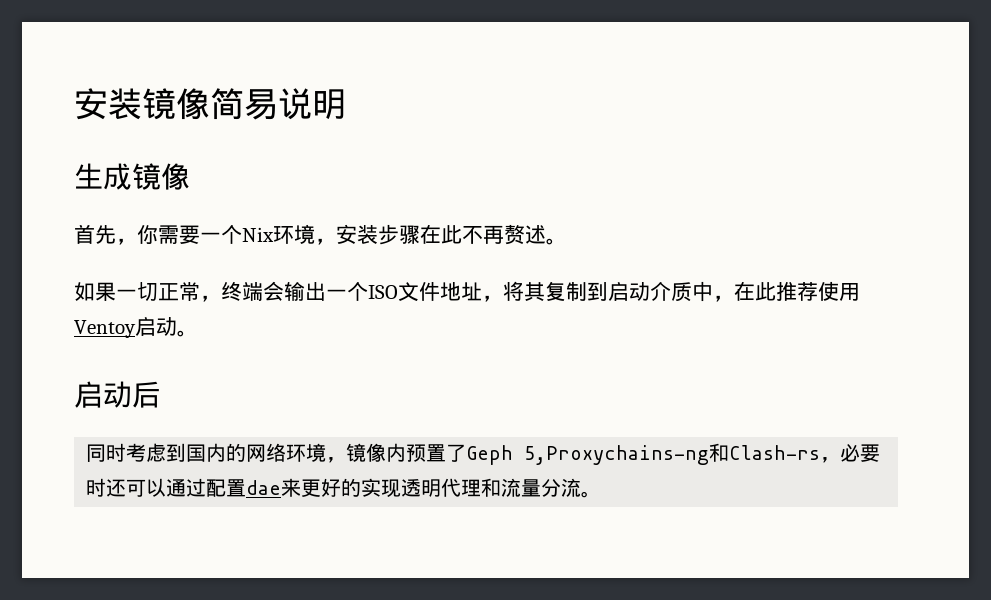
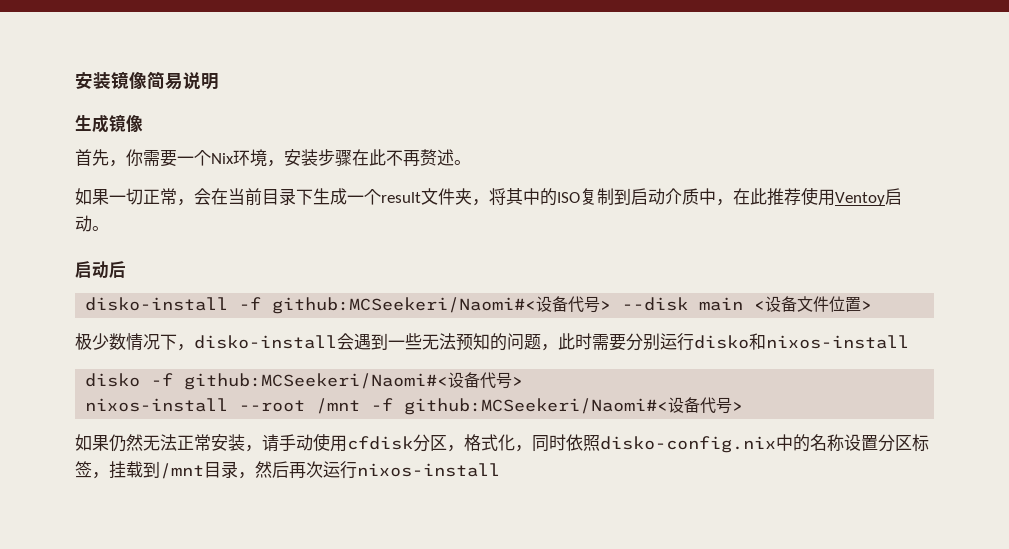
- 如果一切正常，终端会输出一个ISO文件地址，将其复制到启动介质中，在此推荐使用Ventoy启动。
+ 如果一切正常，会在当前目录下生成一个result文件夹，将其中的ISO复制到启动介质中，在此推荐使用Ventoy启动。
- 同时考虑到国内的网络环境，镜像内预置了Geph 5,Proxychains-ng和Clash-rs，必要时还可以通过配置dae来更好的实现透明代理和流量分流。
+ disko-install -f github:MCSeekeri/Naomi#<设备代号> --disk main <设备文件位置>
+ 极少数情况下，disko-install会遇到一些无法预知的问题，此时需要分别运行disko和nixos-install
+ disko -f github:MCSeekeri/Naomi#<设备代号>
+ nixos-install --root /mnt -f github:MCSeekeri/Naomi#<设备代号>
+ 如果仍然无法正常安装，请手动使用cfdisk分区，格式化，同时依照disko-config.nix中的名称设置分区标签，挂载到/mnt目录，然后再次运行nixos-install

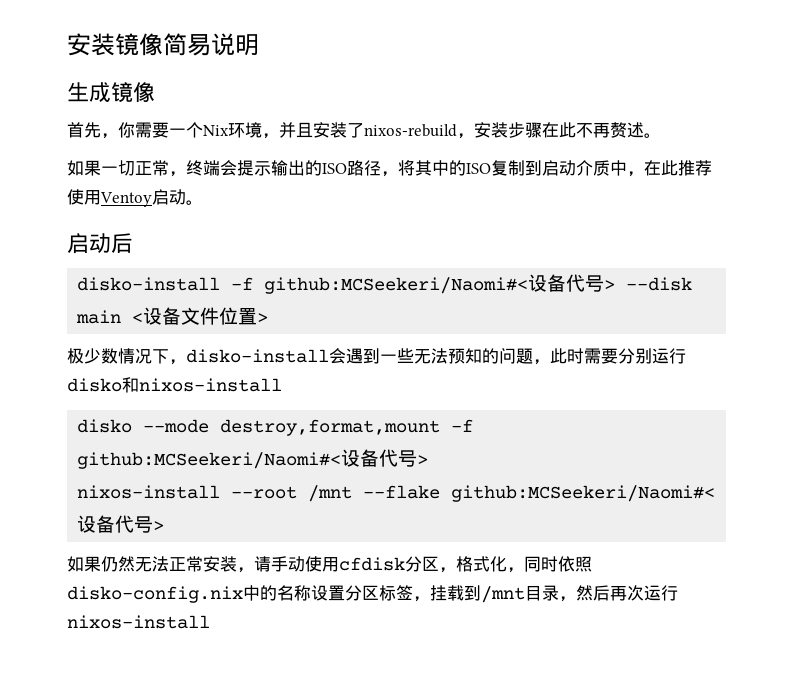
- 首先，你需要一个Nix环境，安装步骤在此不再赘述。
+ 首先，你需要一个Nix环境，并且安装了nixos-rebuild，安装步骤在此不再赘述。
- 如果一切正常，会在当前目录下生成一个result文件夹，将其中的ISO复制到启动介质中，在此推荐使用Ventoy启动。
+ 如果一切正常，终端会提示输出的ISO路径，将其中的ISO复制到启动介质中，在此推荐使用Ventoy启动。
- disko -f github:MCSeekeri/Naomi#<设备代号>
+ disko --mode destroy,format,mount -f github:MCSeekeri/Naomi#<设备代号>
- nixos-install --root /mnt -f github:MCSeekeri/Naomi#<设备代号>
+ nixos-install --root /mnt --flake github:MCSeekeri/Naomi#<设备代号>

